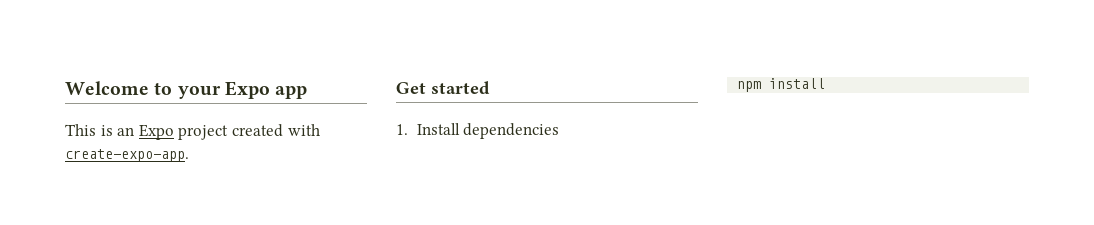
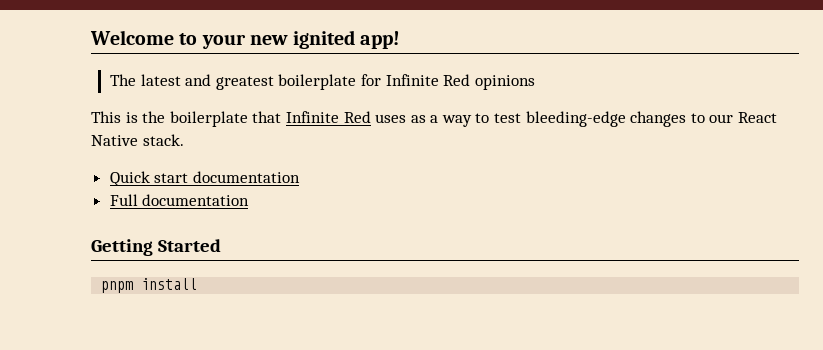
- Welcome to your Expo app
- This is an Expo project created with create-expo-app.
- Get started
- 1. Install dependencies
- npm install
+ Welcome to your new ignited app!
+ The latest and greatest boilerplate for Infinite Red opinions
+ This is the boilerplate that Infinite Red uses as a way to test bleeding-edge changes to our React Native stack.
+ Quick start documentation
+ Full documentation
+ Getting Started
+ pnpm install

